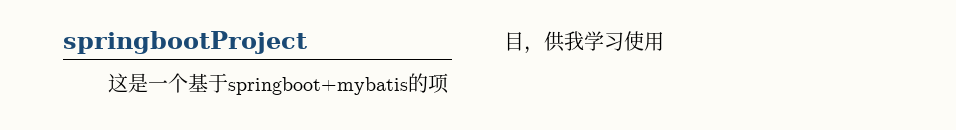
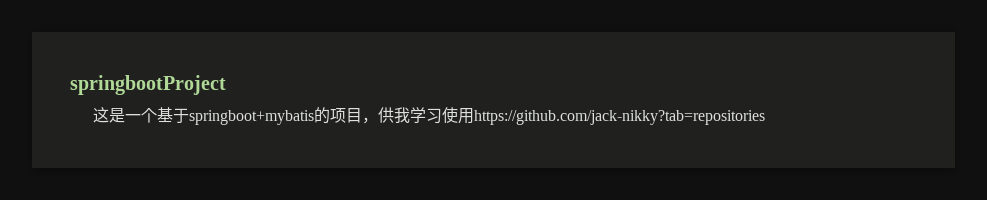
- 这是一个基于springboot+mybatis的项目，供我学习使用
+ 这是一个基于springboot+mybatis的项目，供我学习使用https://github.com/jack-nikky?tab=repositories

